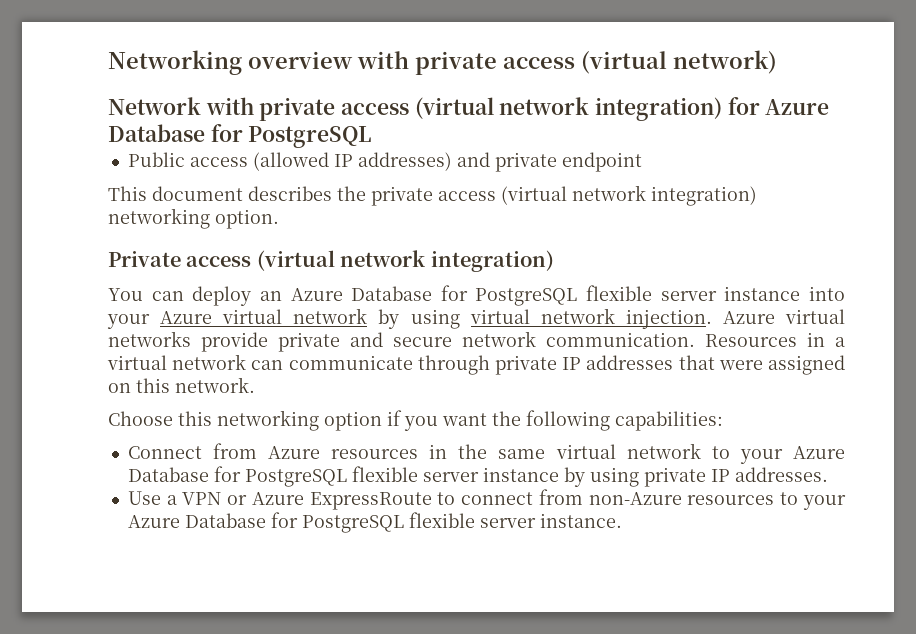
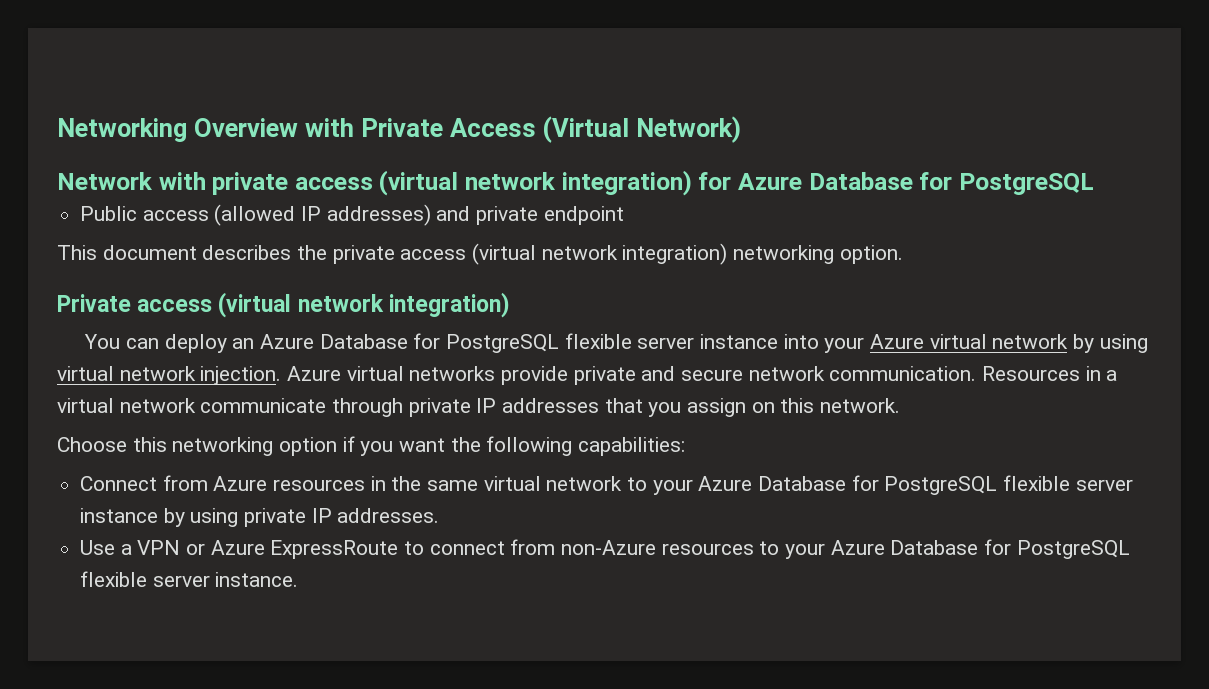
- Networking overview with private access (virtual network)
+ Networking Overview with Private Access (Virtual Network)
- Resources in a virtual network can communicate through private IP addresses that were assigned on this network.
+ Resources in a virtual network communicate through private IP addresses that you assign on this network.

